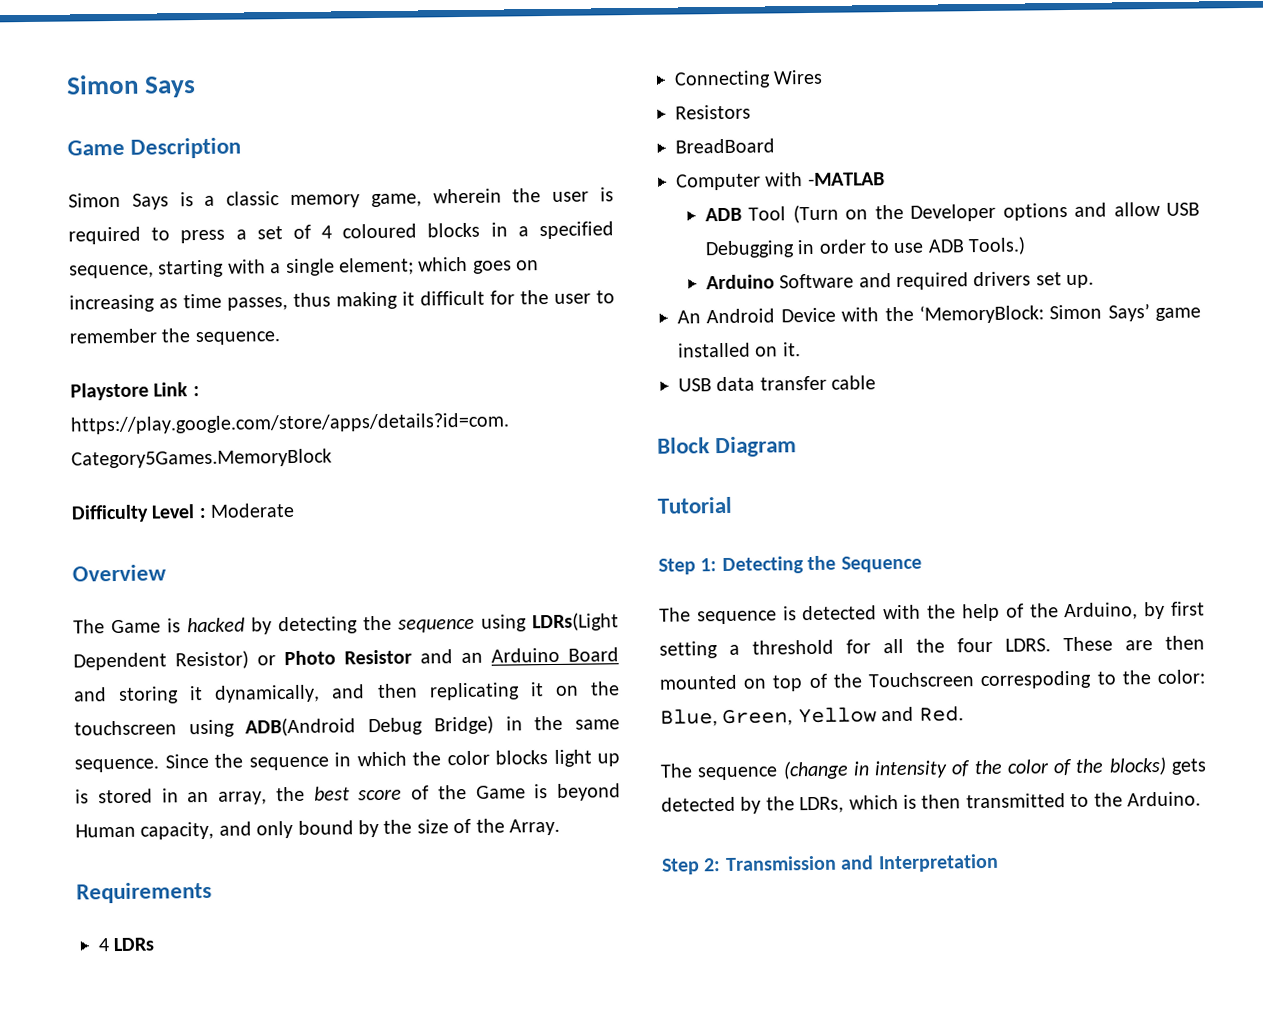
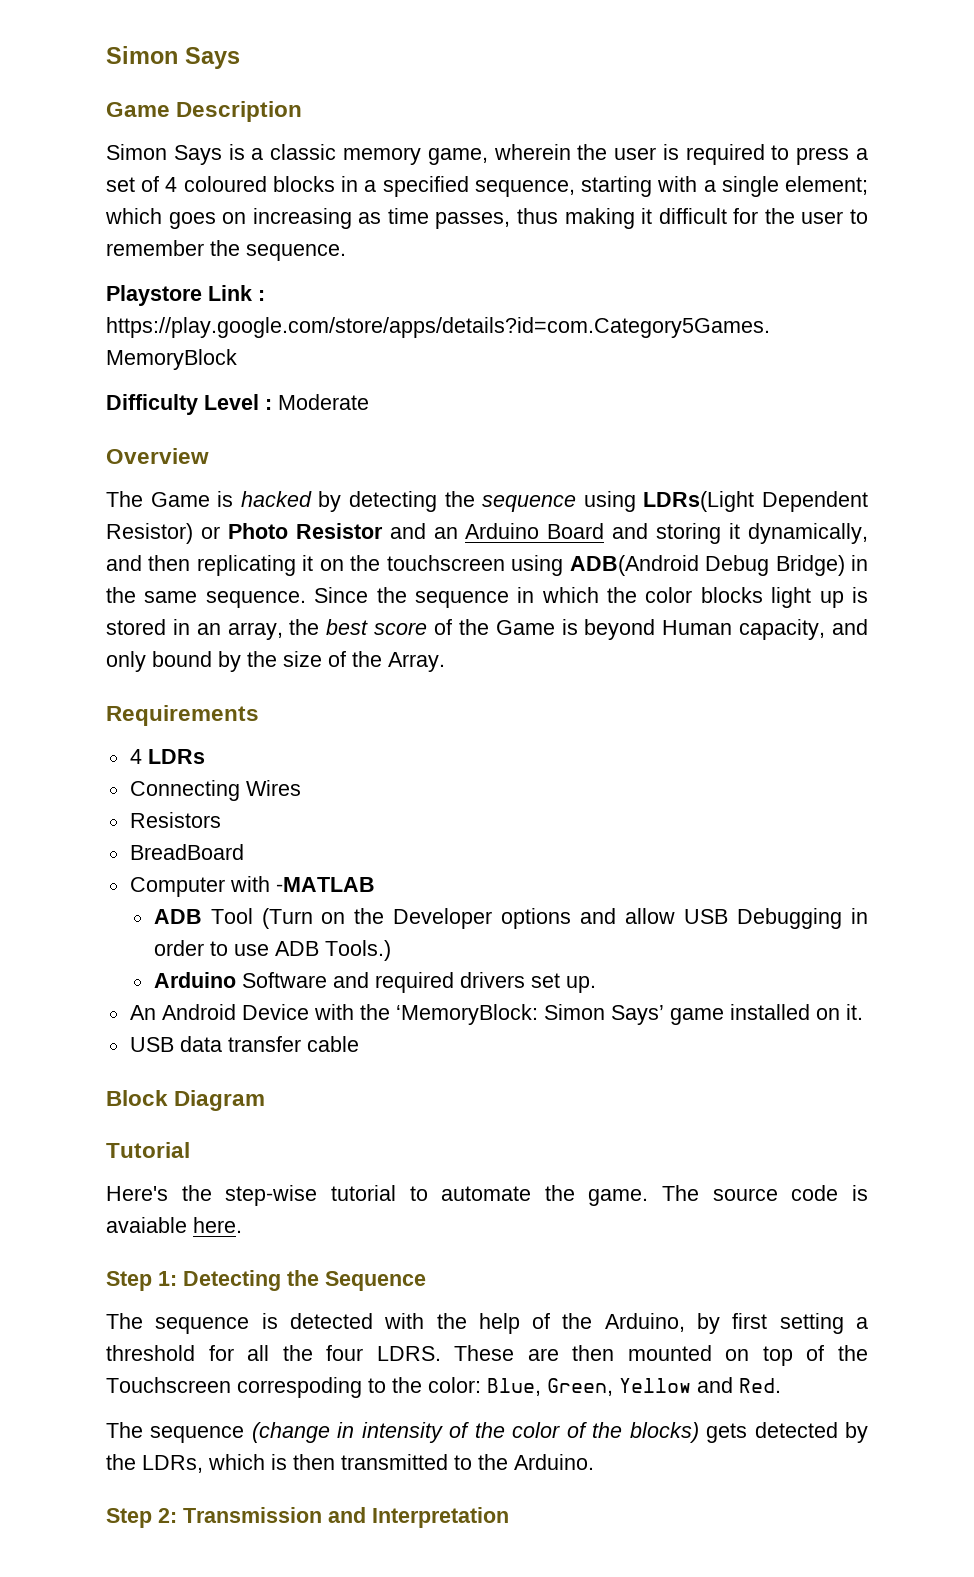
+ Here's the step-wise tutorial to automate the game. The source code is avaiable here.

